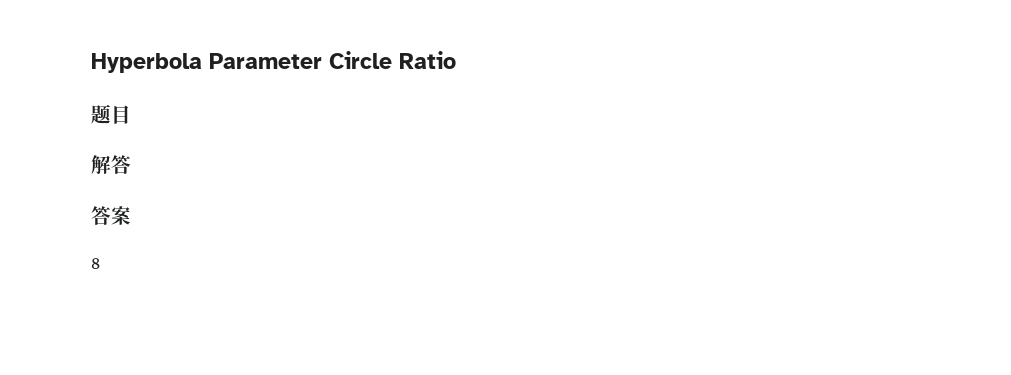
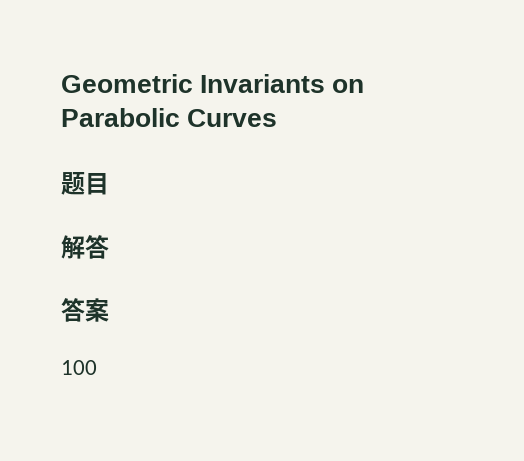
- Hyperbola Parameter Circle Ratio
+ Geometric Invariants on Parabolic Curves
- 8
+ 100

